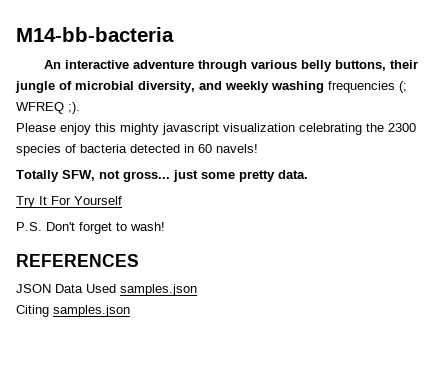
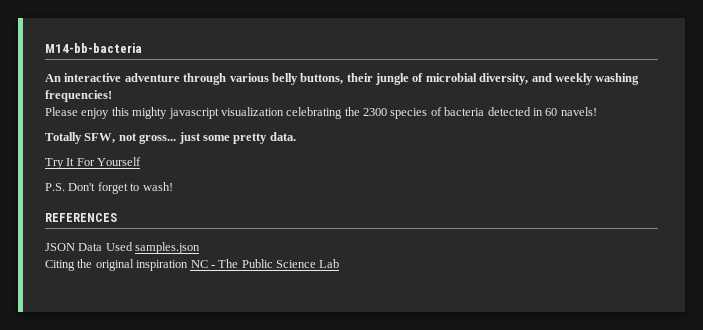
- An interactive adventure through various belly buttons, their jungle of microbial diversity, and weekly washing frequencies (; WFREQ ;).
+ An interactive adventure through various belly buttons, their jungle of microbial diversity, and weekly washing frequencies!
- Citing samples.json
+ Citing the original inspiration NC - The Public Science Lab

